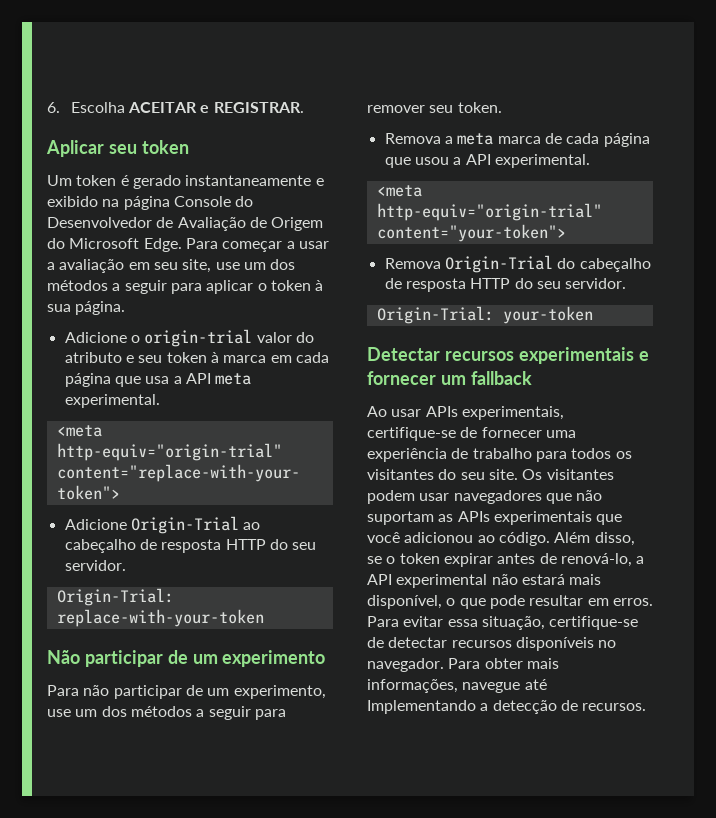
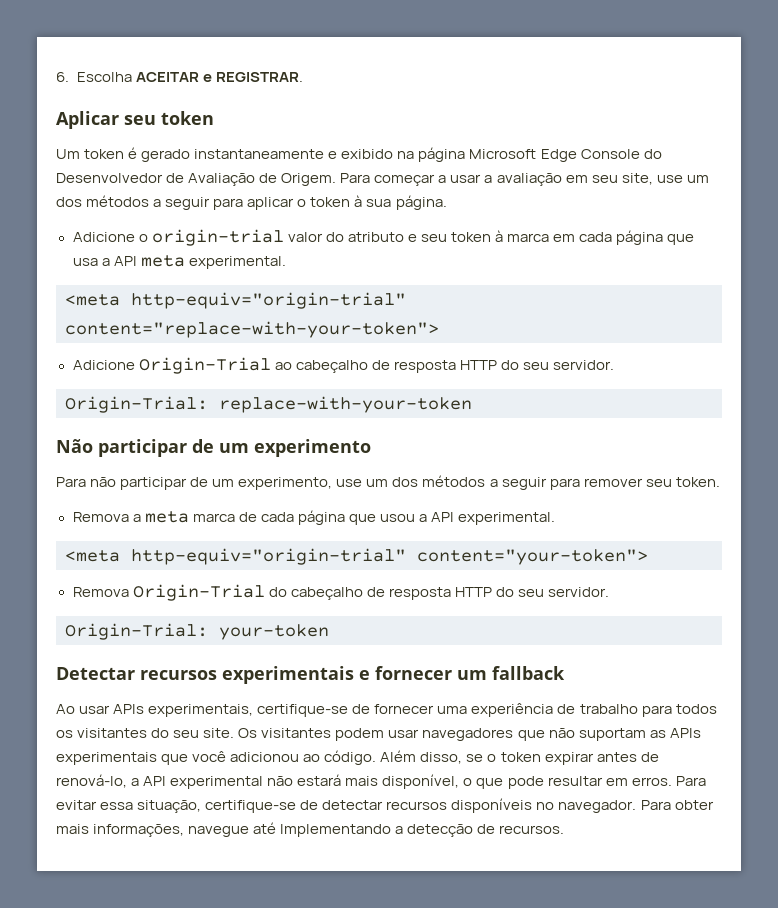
- Um token é gerado instantaneamente e exibido na página Console do Desenvolvedor de Avaliação de Origem do Microsoft Edge.
+ Um token é gerado instantaneamente e exibido na página Microsoft Edge Console do Desenvolvedor de Avaliação de Origem.

